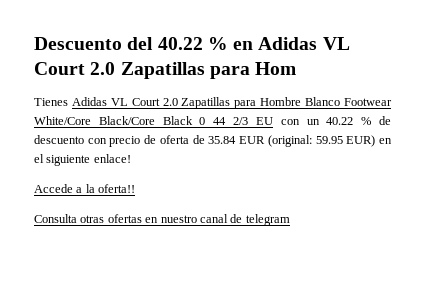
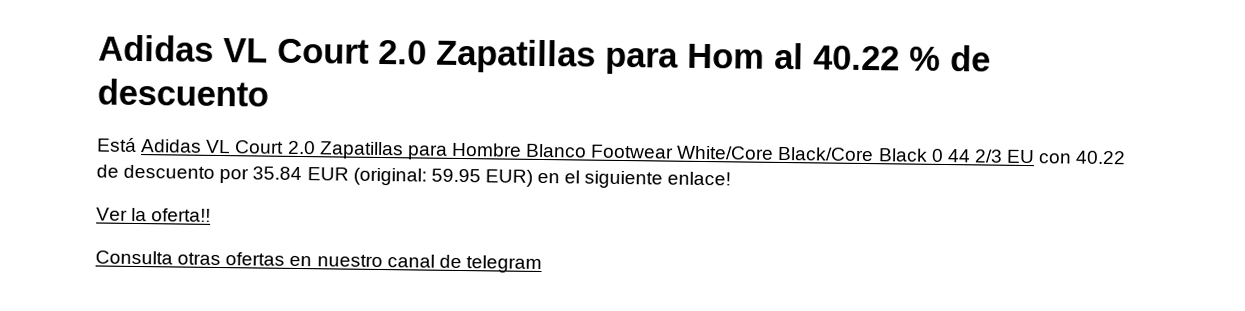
- Descuento del 40.22 % en Adidas VL Court 2.0 Zapatillas para Hom
- Tienes Adidas VL Court 2.0 Zapatillas para Hombre Blanco Footwear White/Core Black/Core Black 0 44 2/3 EU con un 40.22 % de descuento con precio de oferta de 35.84 EUR (original: 59.95 EUR) en el siguiente enlace!
+ Adidas VL Court 2.0 Zapatillas para Hom al 40.22 % de descuento
+ Está Adidas VL Court 2.0 Zapatillas para Hombre Blanco Footwear White/Core Black/Core Black 0 44 2/3 EU con 40.22 de descuento por 35.84 EUR (original: 59.95 EUR) en el siguiente enlace!
- Accede a la oferta!!
+ Ver la oferta!!

